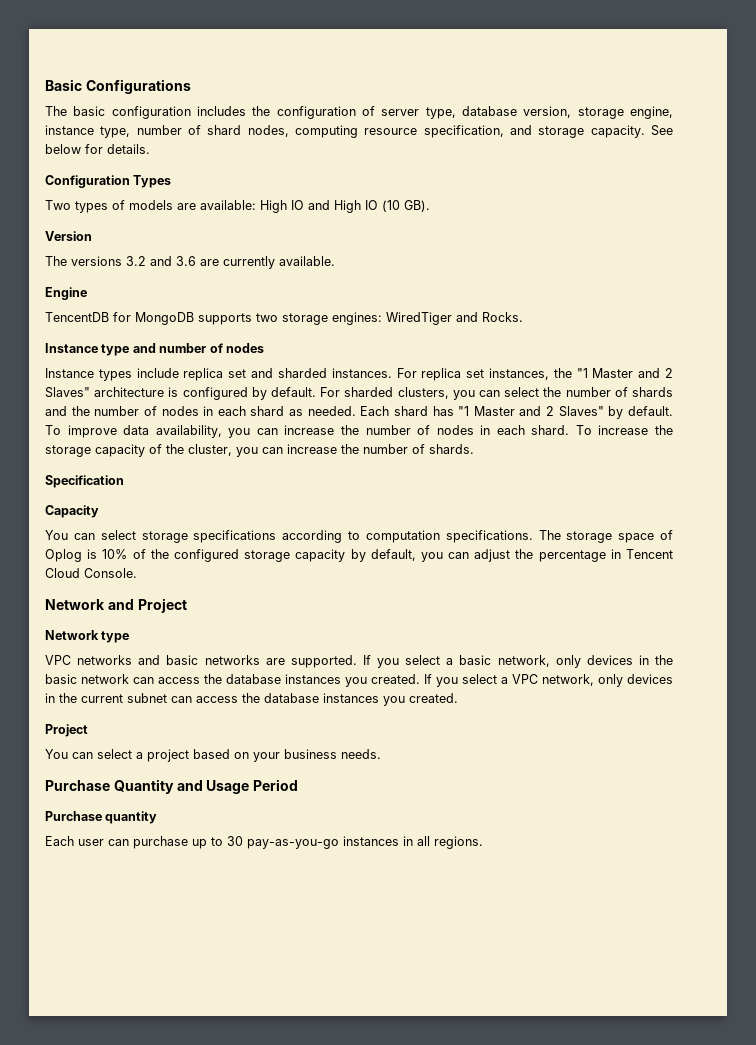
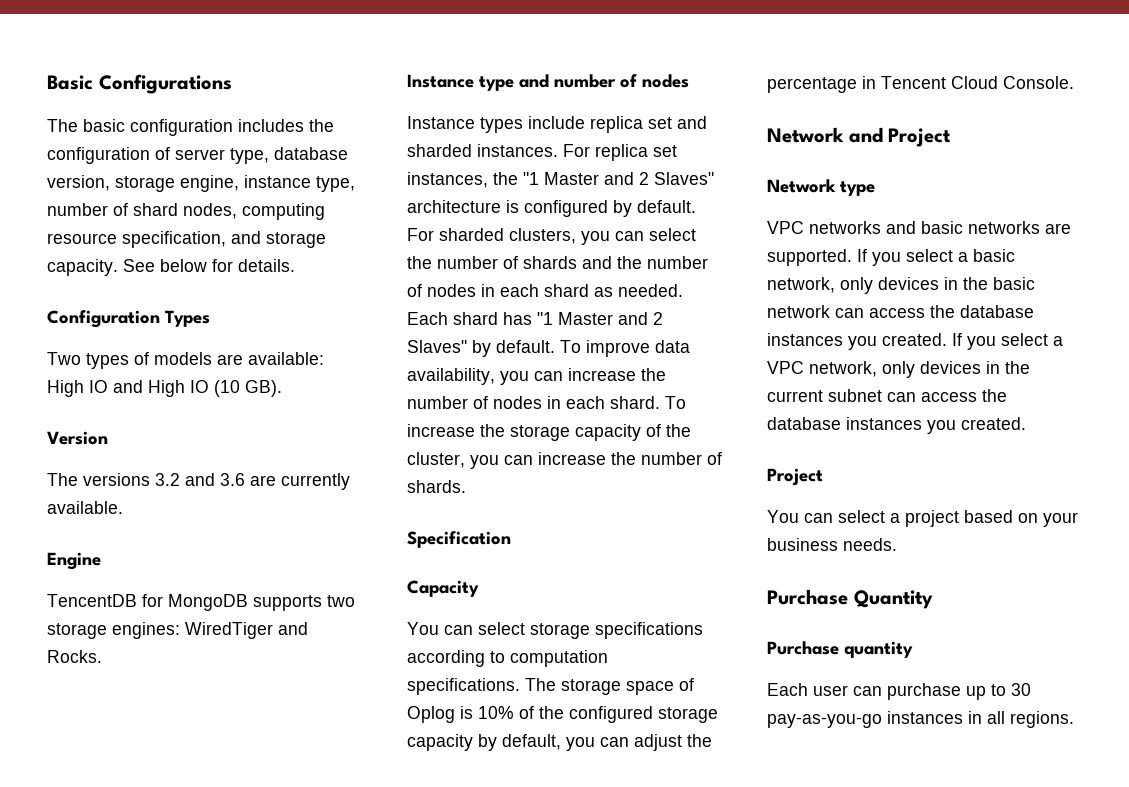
- Purchase Quantity and Usage Period
+ Purchase Quantity

